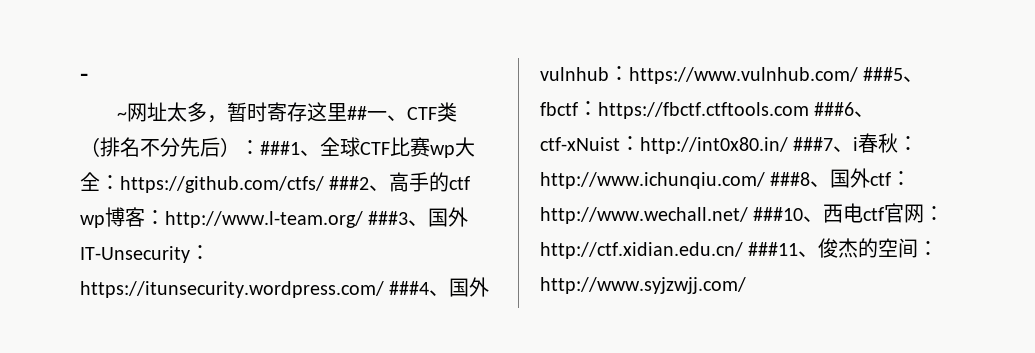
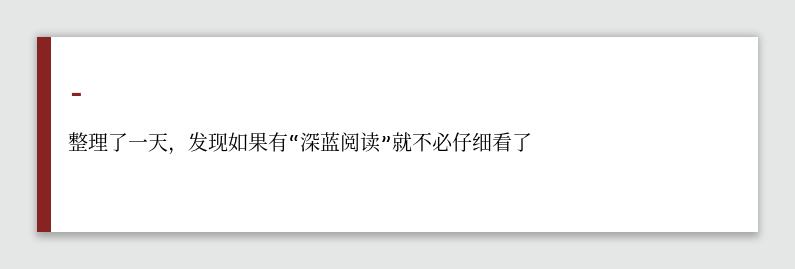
- ~网址太多，暂时寄存这里##一、CTF类（排名不分先后）：###1、全球CTF比赛wp大全：https://github.com/ctfs/ ###2、高手的ctf wp博客：http://www.l-team.org/ ###3、国外IT-Unsecurity：https://itunsecurity.wordpress.com/ ###4、国外vulnhub：https://www.vulnhub.com/ ###5、fbctf：https://fbctf.ctftools.com ###6、ctf-xNuist：http://int0x80.in/ ###7、i春秋：http://www.ichunqiu.com/ ###8、国外ctf：http://www.wechall.net/ ###10、西电ctf官网：http://ctf.xidian.edu.cn/ ###11、俊杰的空间：http://www.syjzwjj.com/
+ 整理了一天，发现如果有“深蓝阅读”就不必仔细看了

